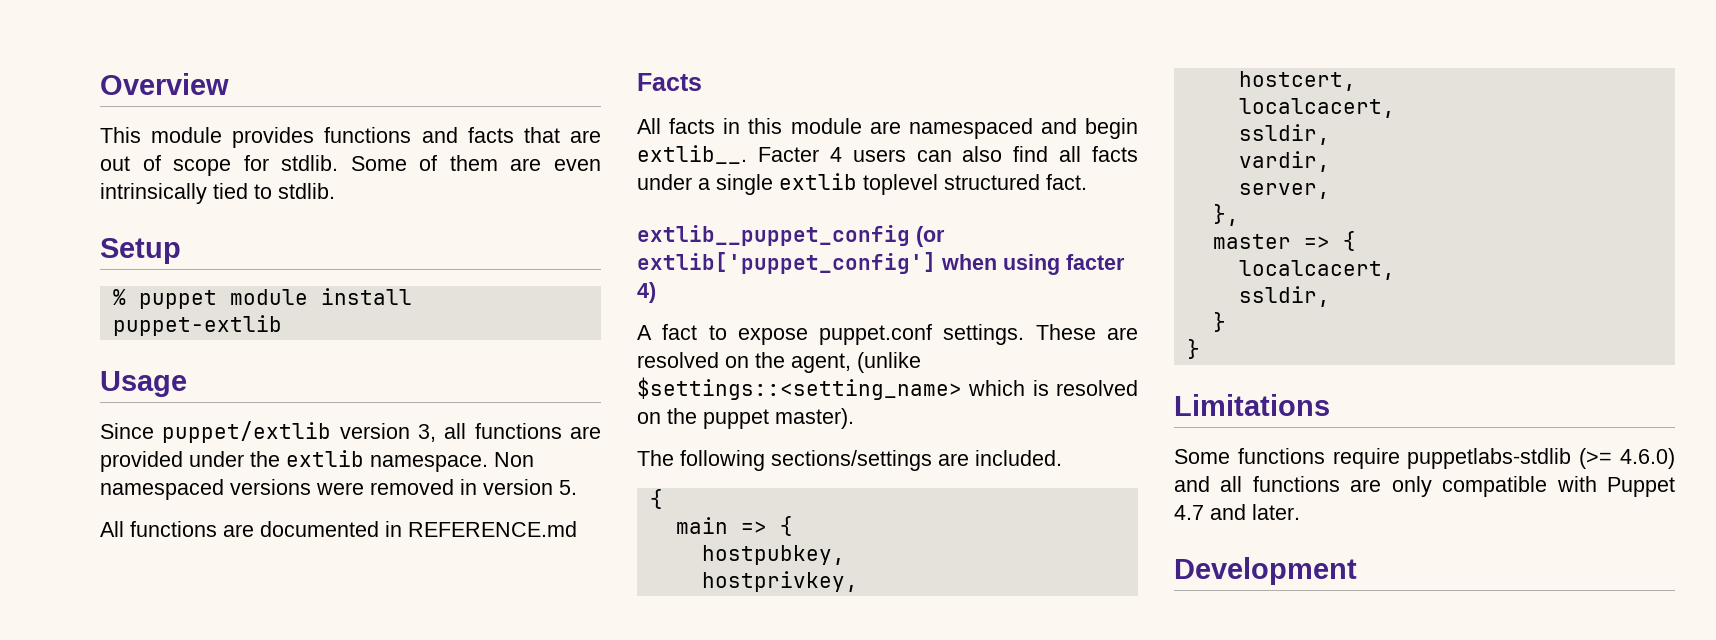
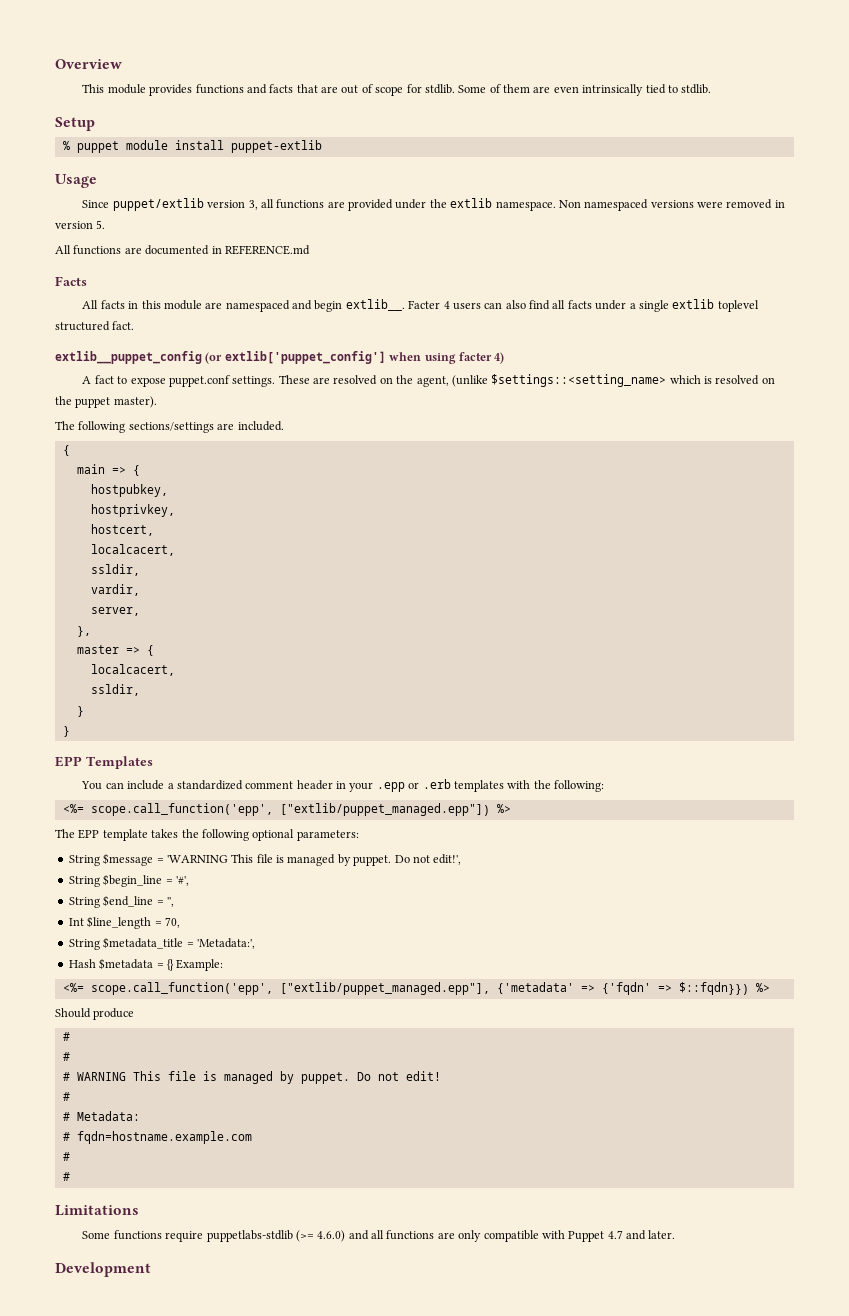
+ EPP Templates
+ You can include a standardized comment header in your .epp or .erb templates with the following:
+ <%= scope.call_function('epp', ["extlib/puppet_managed.epp"]) %>
+ The EPP template takes the following optional parameters:
+ String $message = 'WARNING This file is managed by puppet. Do not edit!',
+ String $begin_line = '#',
+ String $end_line = '',
+ Int $line_length = 70,
+ String $metadata_title = 'Metadata:',
+ Hash $metadata = {} Example:
+ <%= scope.call_function('epp', ["extlib/puppet_managed.epp"], {'metadata' => {'fqdn' => $::fqdn}}) %>
+ Should produce
+ #
+ #
+ # WARNING This file is managed by puppet. Do not edit!
+ #
+ # Metadata:
+ # fqdn=hostname.example.com
+ #
+ #

